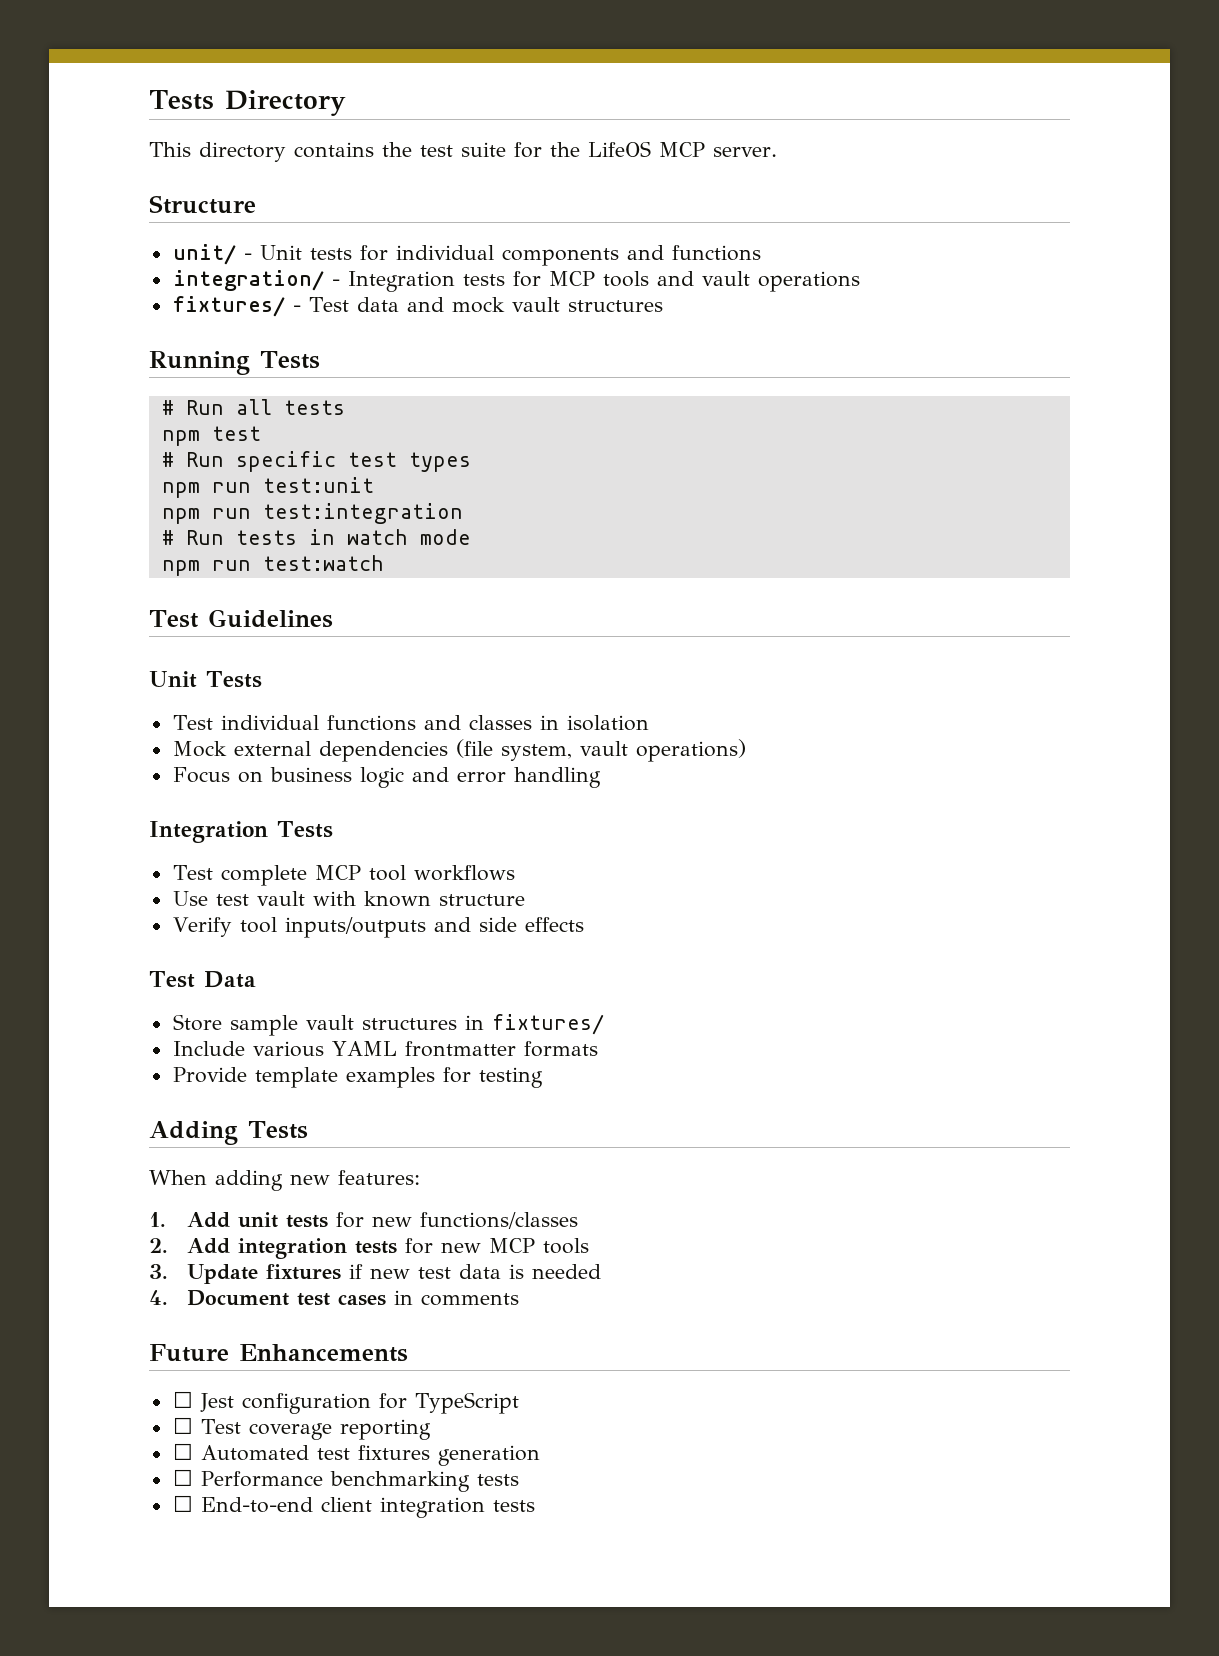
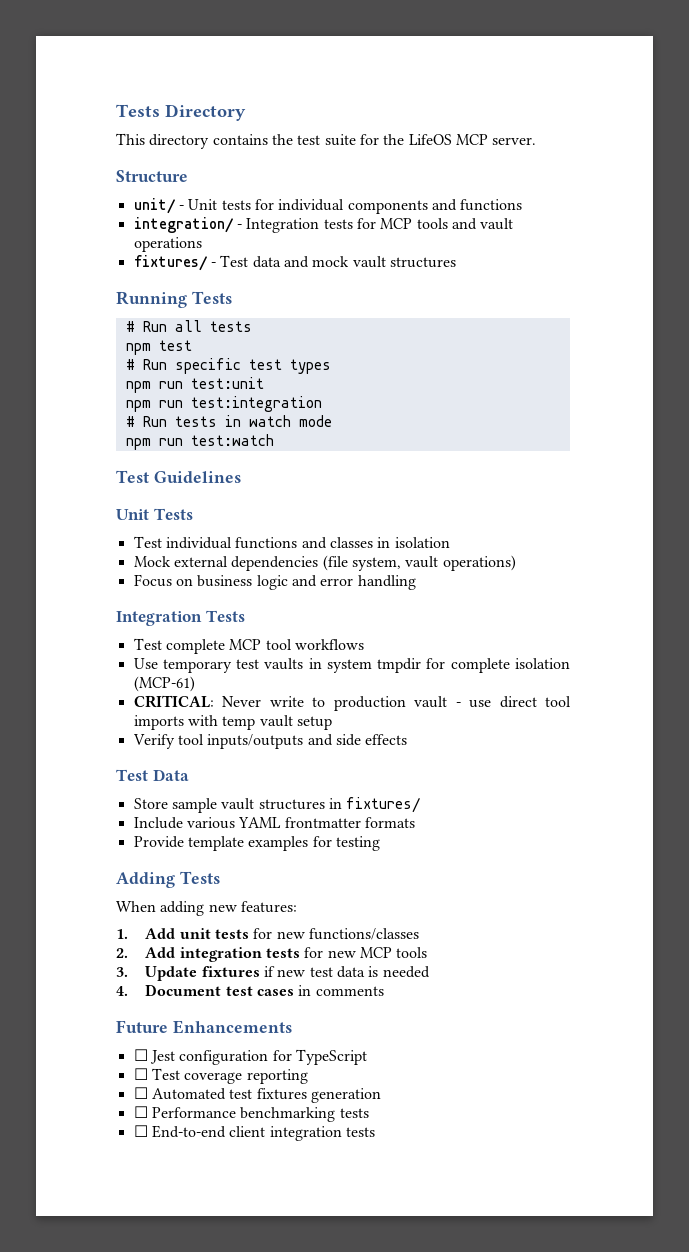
- Use test vault with known structure
+ Use temporary test vaults in system tmpdir for complete isolation (MCP-61)
+ CRITICAL: Never write to production vault - use direct tool imports with temp vault setup

